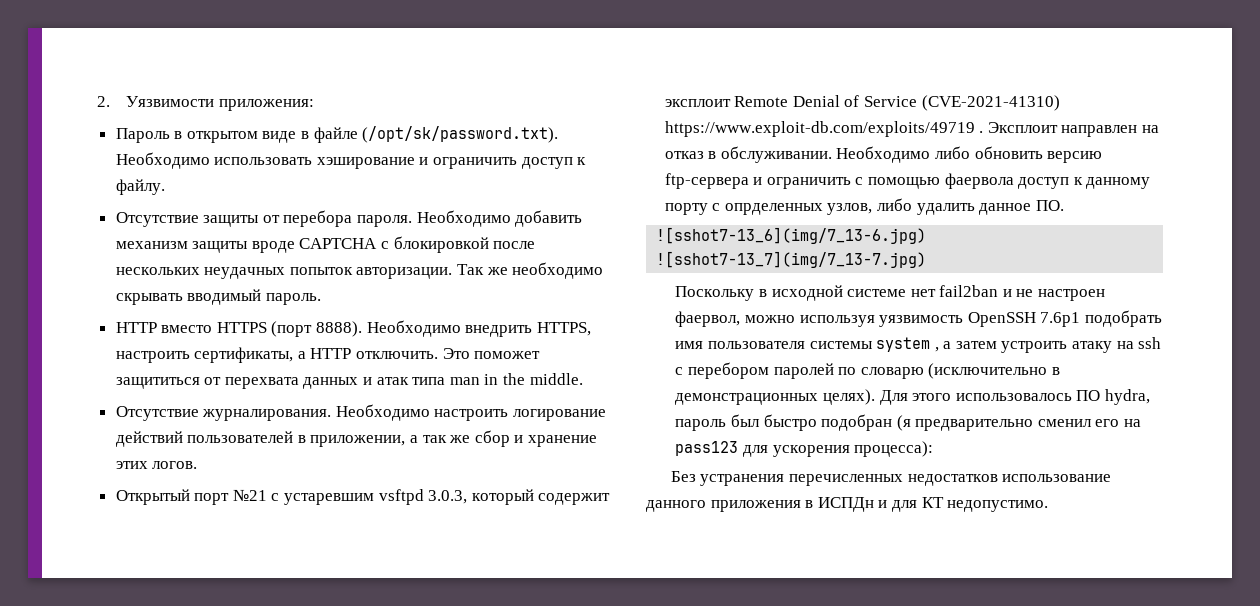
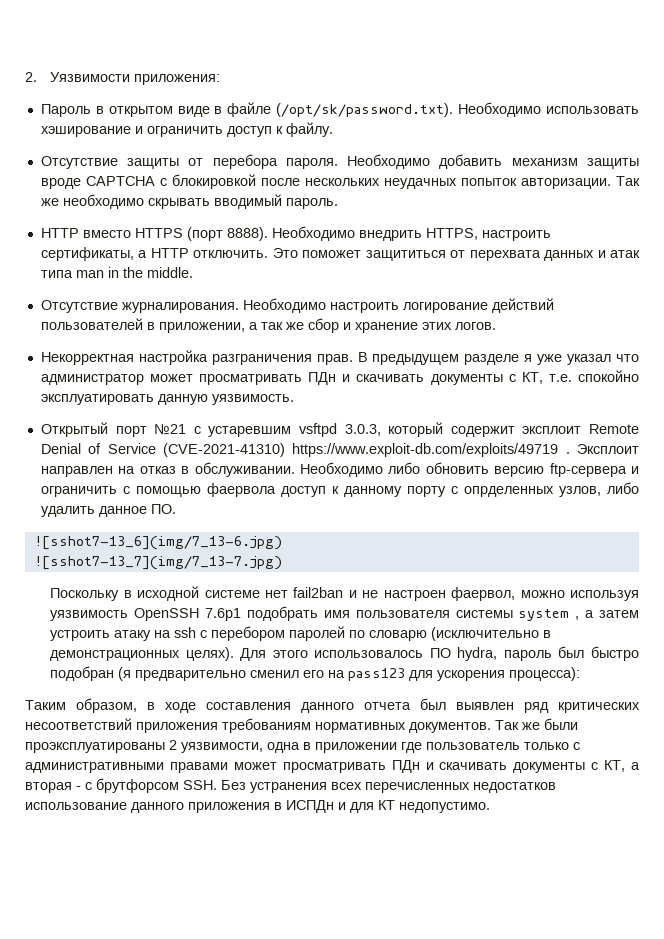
+ Некорректная настройка разграничения прав. В предыдущем разделе я уже указал что администратор может просматривать ПДн и скачивать документы с КТ, т.е. спокойно эксплуатировать данную уязвимость.
- Без устранения перечисленных недостатков использование данного приложения в ИСПДн и для КТ недопустимо.
+ Таким образом, в ходе составления данного отчета был выявлен ряд критических несоответствий приложения требованиям нормативных документов. Так же были проэксплуатированы 2 уязвимости, одна в приложении где пользователь только с административными правами может просматривать ПДн и скачивать документы с КТ, а вторая - с брутфорсом SSH. Без устранения всех перечисленных недостатков использование данного приложения в ИСПДн и для КТ недопустимо.

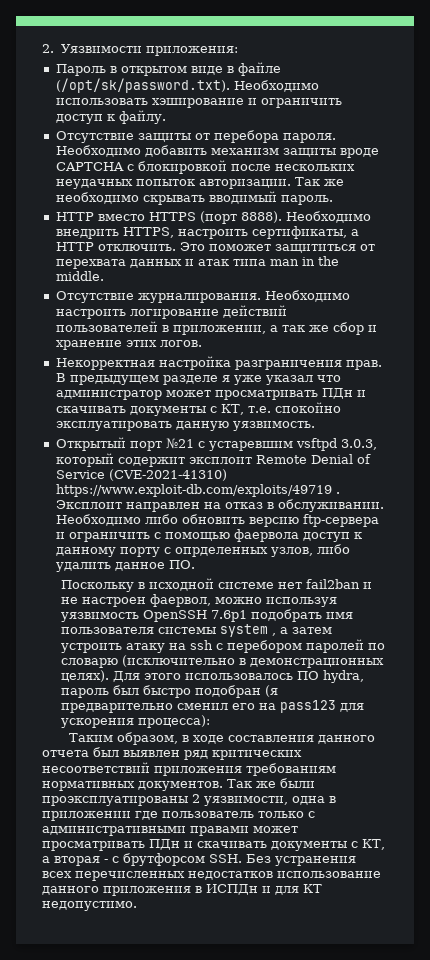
- ![sshot7-13_6](img/7_13-6.jpg)
- ![sshot7-13_7](img/7_13-7.jpg)

